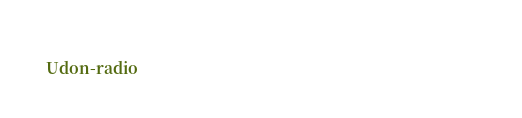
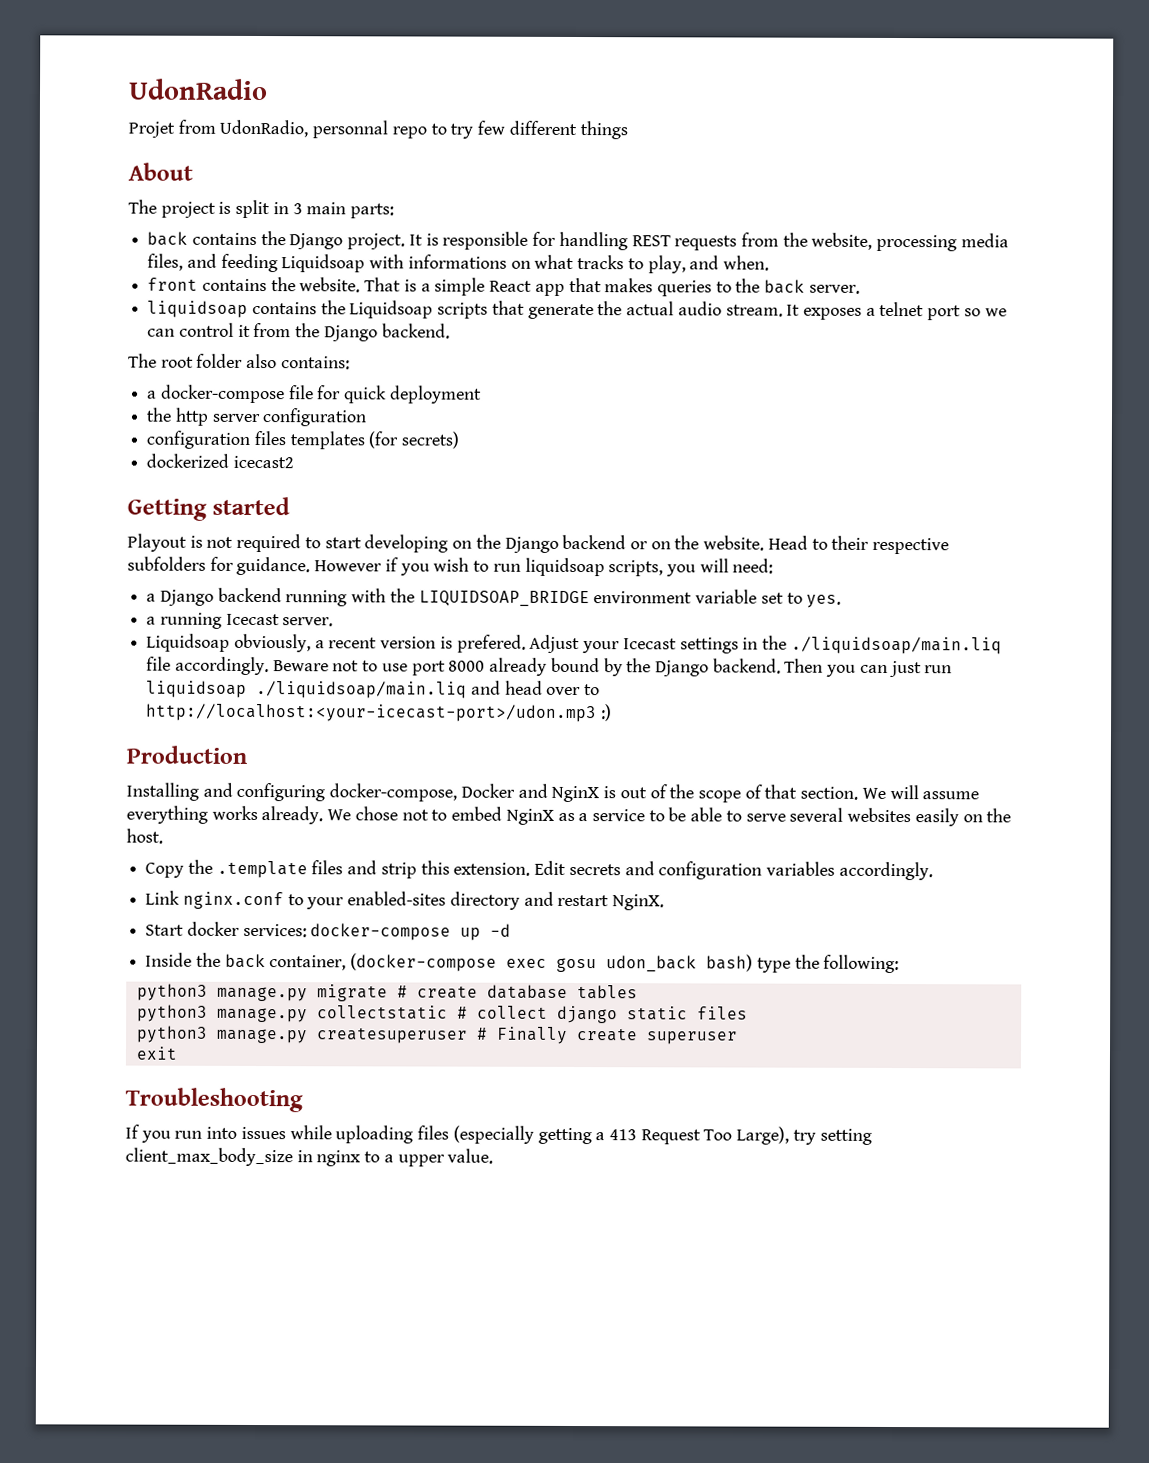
- Udon-radio
+ UdonRadio
+ Projet from UdonRadio, personnal repo to try few different things
+ About
+ The project is split in 3 main parts:
+ back contains the Django project. It is responsible for handling REST requests from the website, processing media files, and feeding Liquidsoap with informations on what tracks to play, and when.
+ front contains the website. That is a simple React app that makes queries to the back server.
+ liquidsoap contains the Liquidsoap scripts that generate the actual audio stream. It exposes a telnet port so we can control it from the Django backend.
+ The root folder also contains:
+ a docker-compose file for quick deployment
+ the http server configuration
+ configuration files templates (for secrets)
+ dockerized icecast2
+ Getting started
+ Playout is not required to start developing on the Django backend or on the website. Head to their respective subfolders for guidance. However if you wish to run liquidsoap scripts, you will need:
+ a Django backend running with the LIQUIDSOAP_BRIDGE environment variable set to yes.
+ a running Icecast server.
+ Liquidsoap obviously, a recent version is prefered. Adjust your Icecast settings in the ./liquidsoap/main.liq file accordingly. Beware not to use port 8000 already bound by the Django backend. Then you can just run liquidsoap ./liquidsoap/main.liq and head over to http://localhost:<your-icecast-port>/udon.mp3 :)
+ Production
+ Installing and configuring docker-compose, Docker and NginX is out of the scope of that section. We will assume everything works already. We chose not to embed NginX as a service to be able to serve several websites easily on the host.
+ Copy the .template files and strip this extension. Edit secrets and configuration variables accordingly.
+ Link nginx.conf to your enabled-sites directory and restart NginX.
+ Start docker services: docker-compose up -d
+ Inside the back container, (docker-compose exec gosu udon_back bash) type the following:
+ python3 manage.py migrate # create database tables
+ python3 manage.py collectstatic # collect django static files
+ python3 manage.py createsuperuser # Finally create superuser
+ exit
+ Troubleshooting
+ If you run into issues while uploading files (especially getting a 413 Request Too Large), try setting client_max_body_size in nginx to a upper value.

